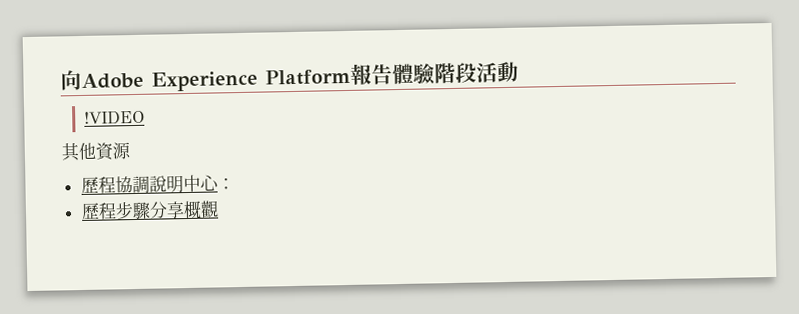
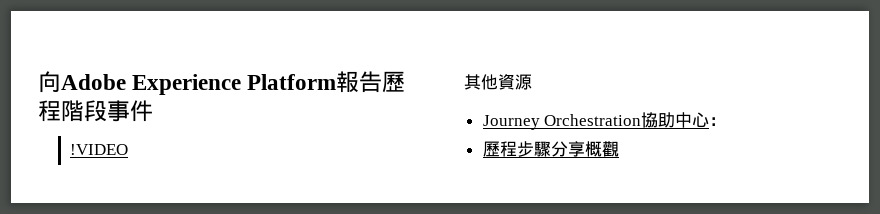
- 向Adobe Experience Platform報告體驗階段活動
+ 向Adobe Experience Platform報告歷程階段事件
- 歷程協調說明中心：
+ Journey Orchestration協助中心：

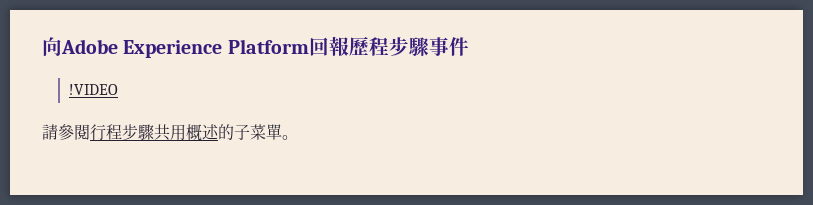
- 向Adobe Experience Platform報告歷程階段事件
+ 向Adobe Experience Platform回報歷程步驟事件
- 其他資源
- Journey Orchestration協助中心：
- 歷程步驟分享概觀
+ 請參閱行程步驟共用概述的子菜單。

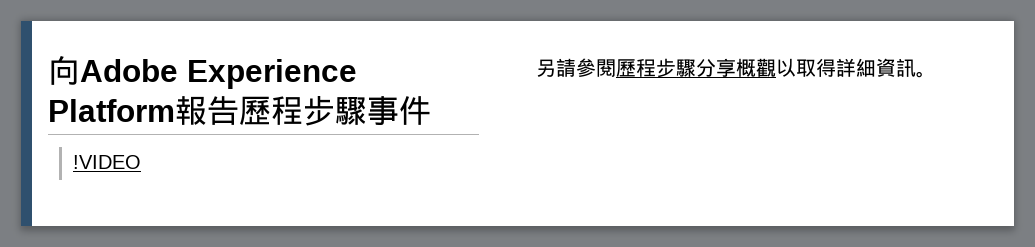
- 向Adobe Experience Platform回報歷程步驟事件
+ 向Adobe Experience Platform報告歷程步驟事件
- 請參閱行程步驟共用概述的子菜單。
+ 另請參閱歷程步驟分享概觀以取得詳細資訊。

